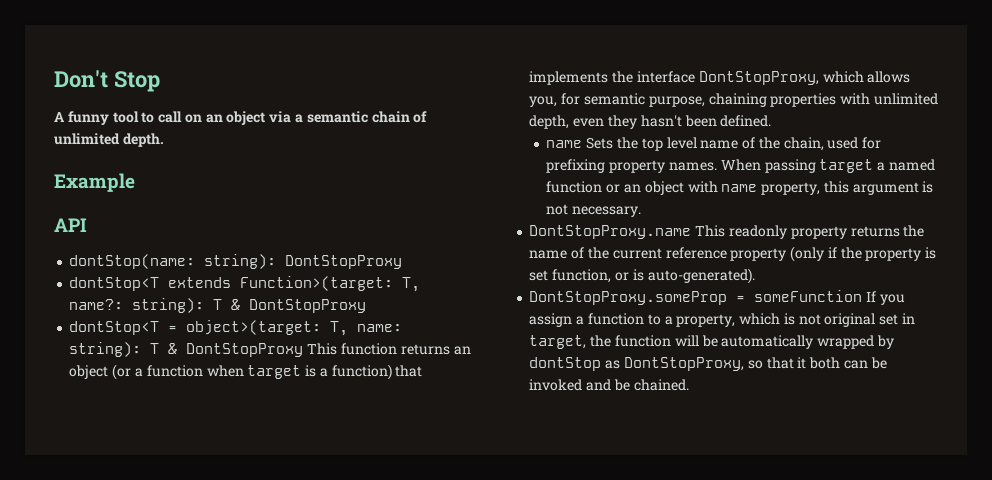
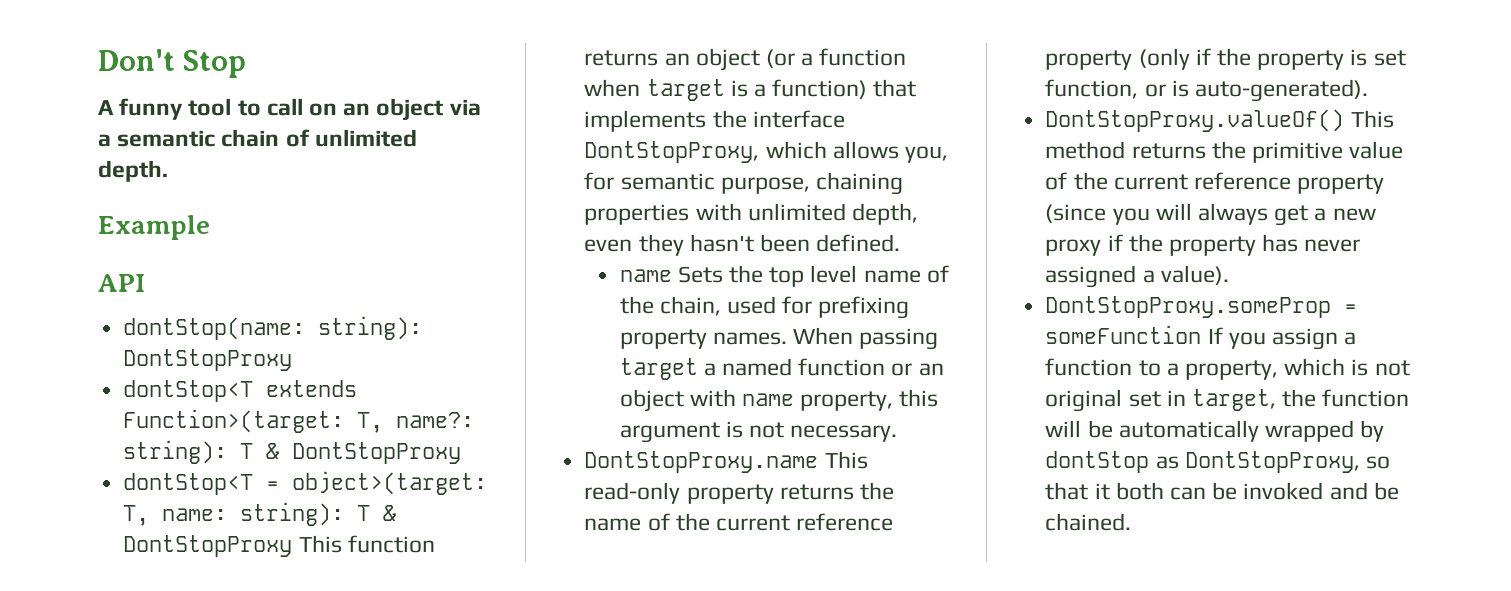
- DontStopProxy.name This readonly property returns the name of the current reference property (only if the property is set function, or is auto-generated).
+ DontStopProxy.name This read-only property returns the name of the current reference property (only if the property is set function, or is auto-generated).
+ DontStopProxy.valueOf() This method returns the primitive value of the current reference property (since you will always get a new proxy if the property has never assigned a value).

